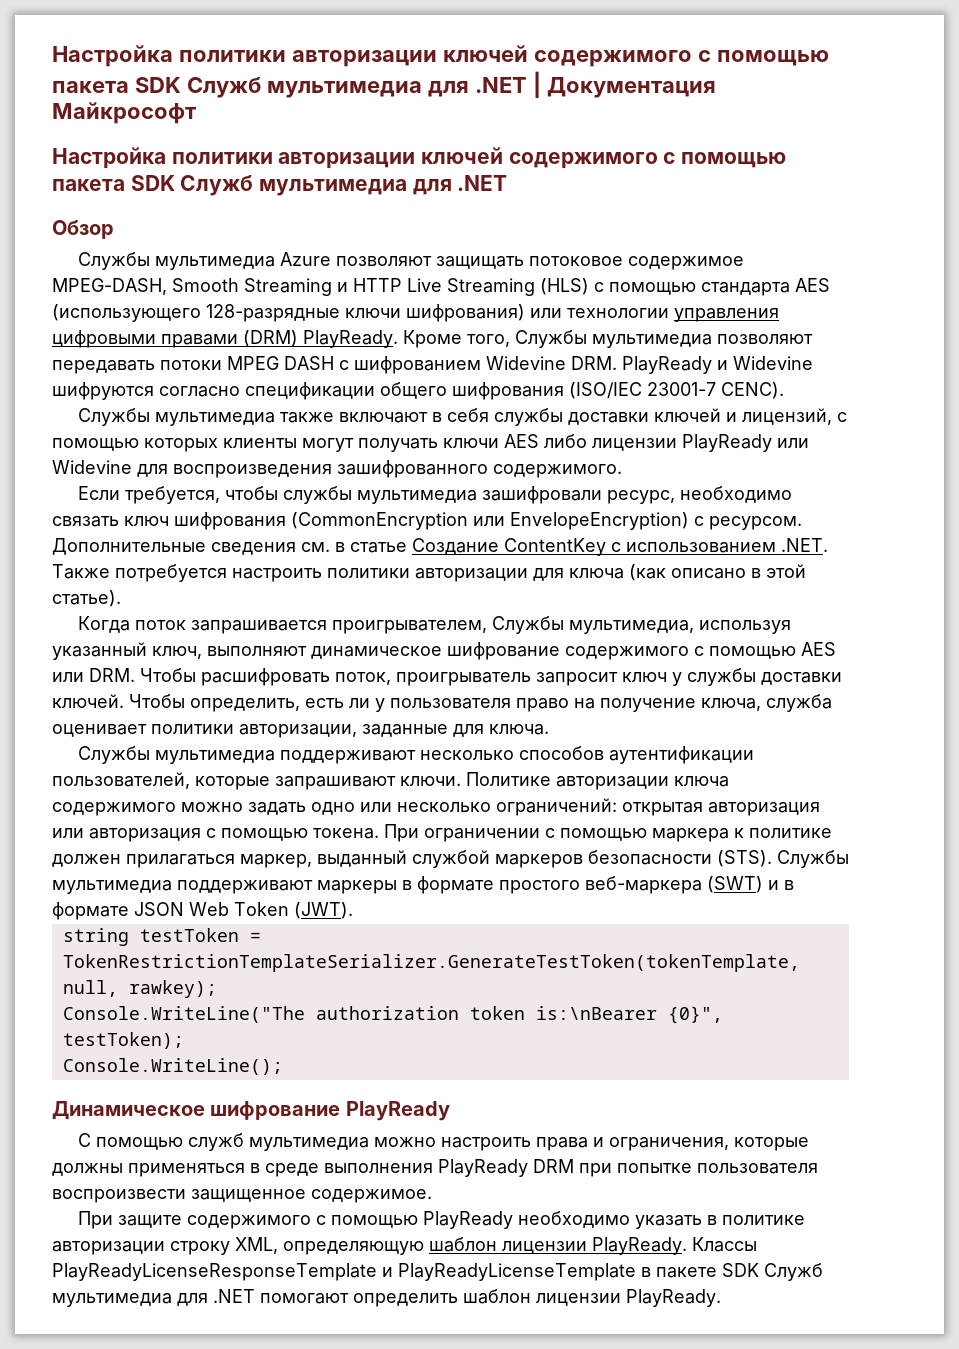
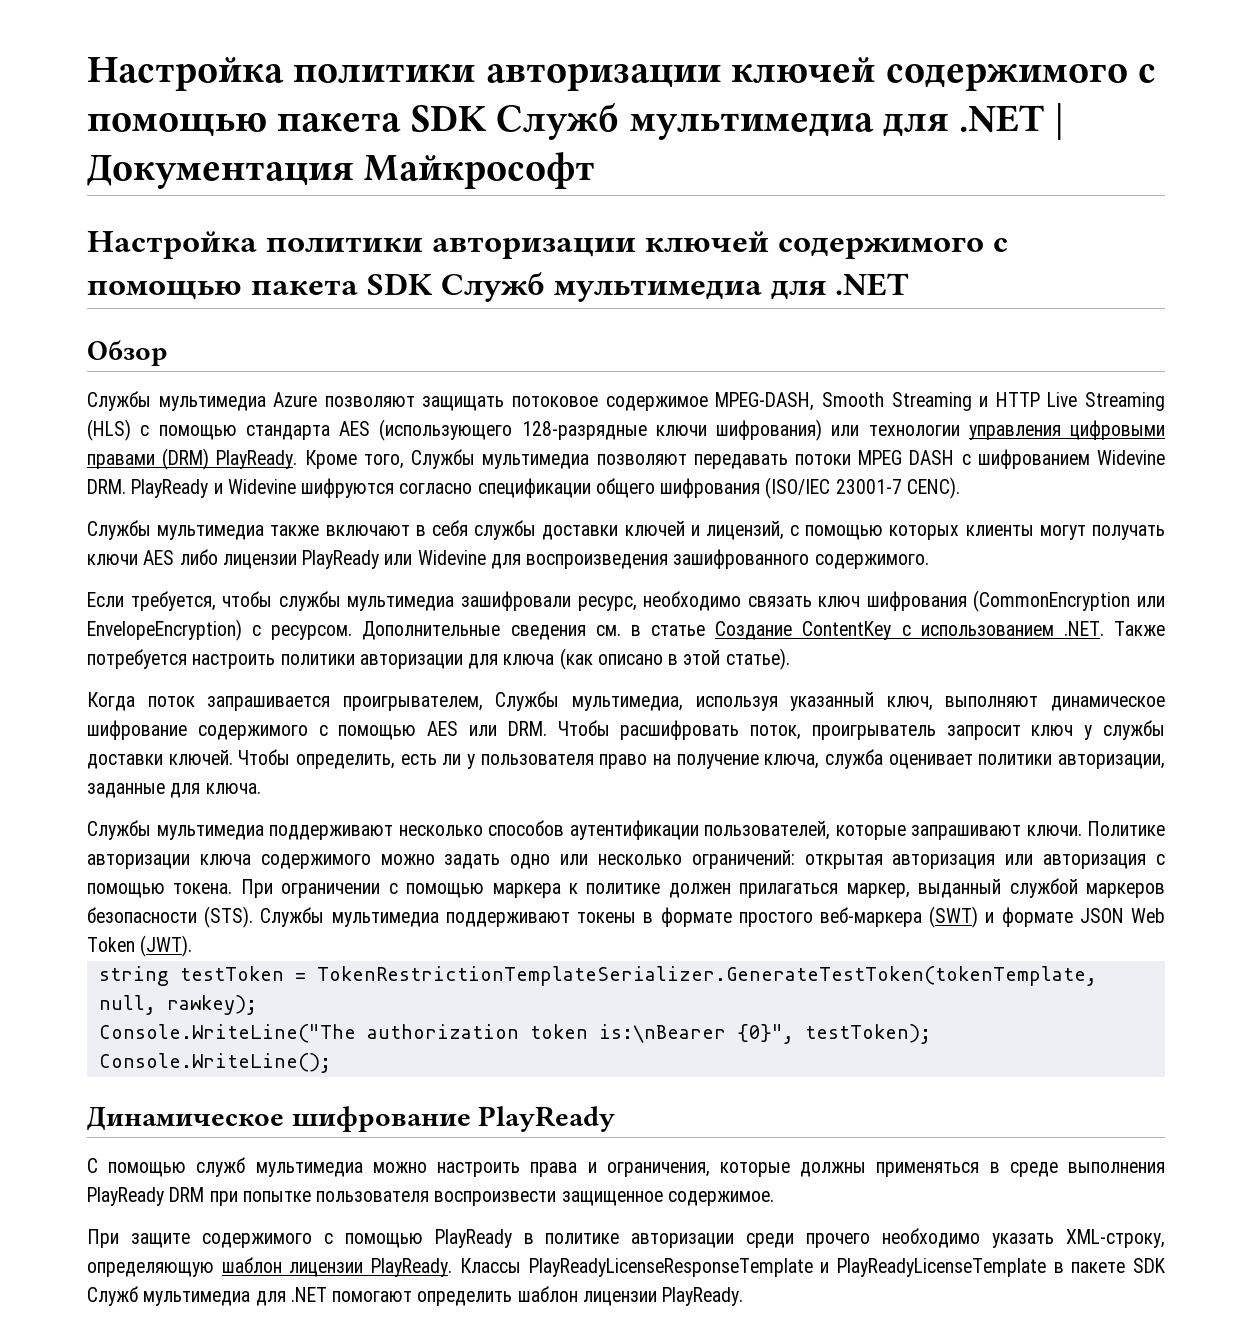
- Службы мультимедиа поддерживают маркеры в формате простого веб-маркера (SWT) и в формате JSON Web Token (JWT).
+ Службы мультимедиа поддерживают токены в формате простого веб-маркера (SWT) и формате JSON Web Token (JWT).
- При защите содержимого с помощью PlayReady необходимо указать в политике авторизации строку XML, определяющую шаблон лицензии PlayReady.
+ При защите содержимого с помощью PlayReady в политике авторизации среди прочего необходимо указать XML-строку, определяющую шаблон лицензии PlayReady.

